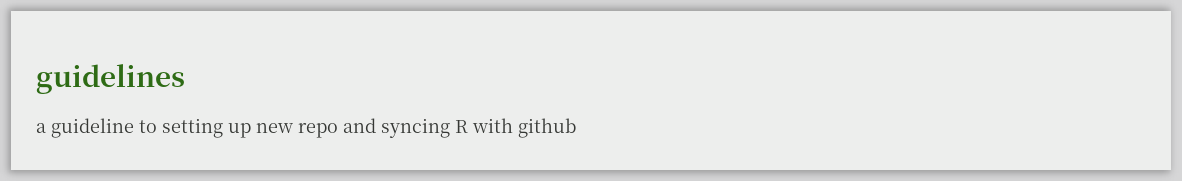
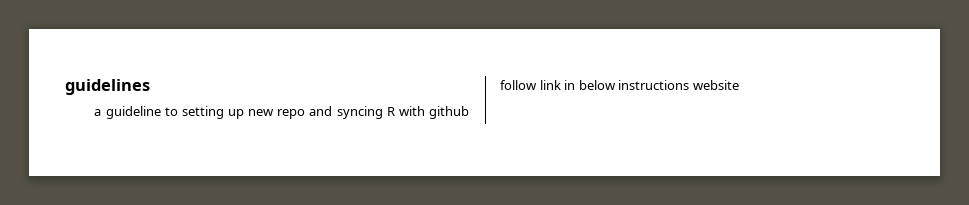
- a guideline to setting up new repo and syncing R with github
+ a guideline to setting up new repo and syncing R with github follow link in below instructions website

